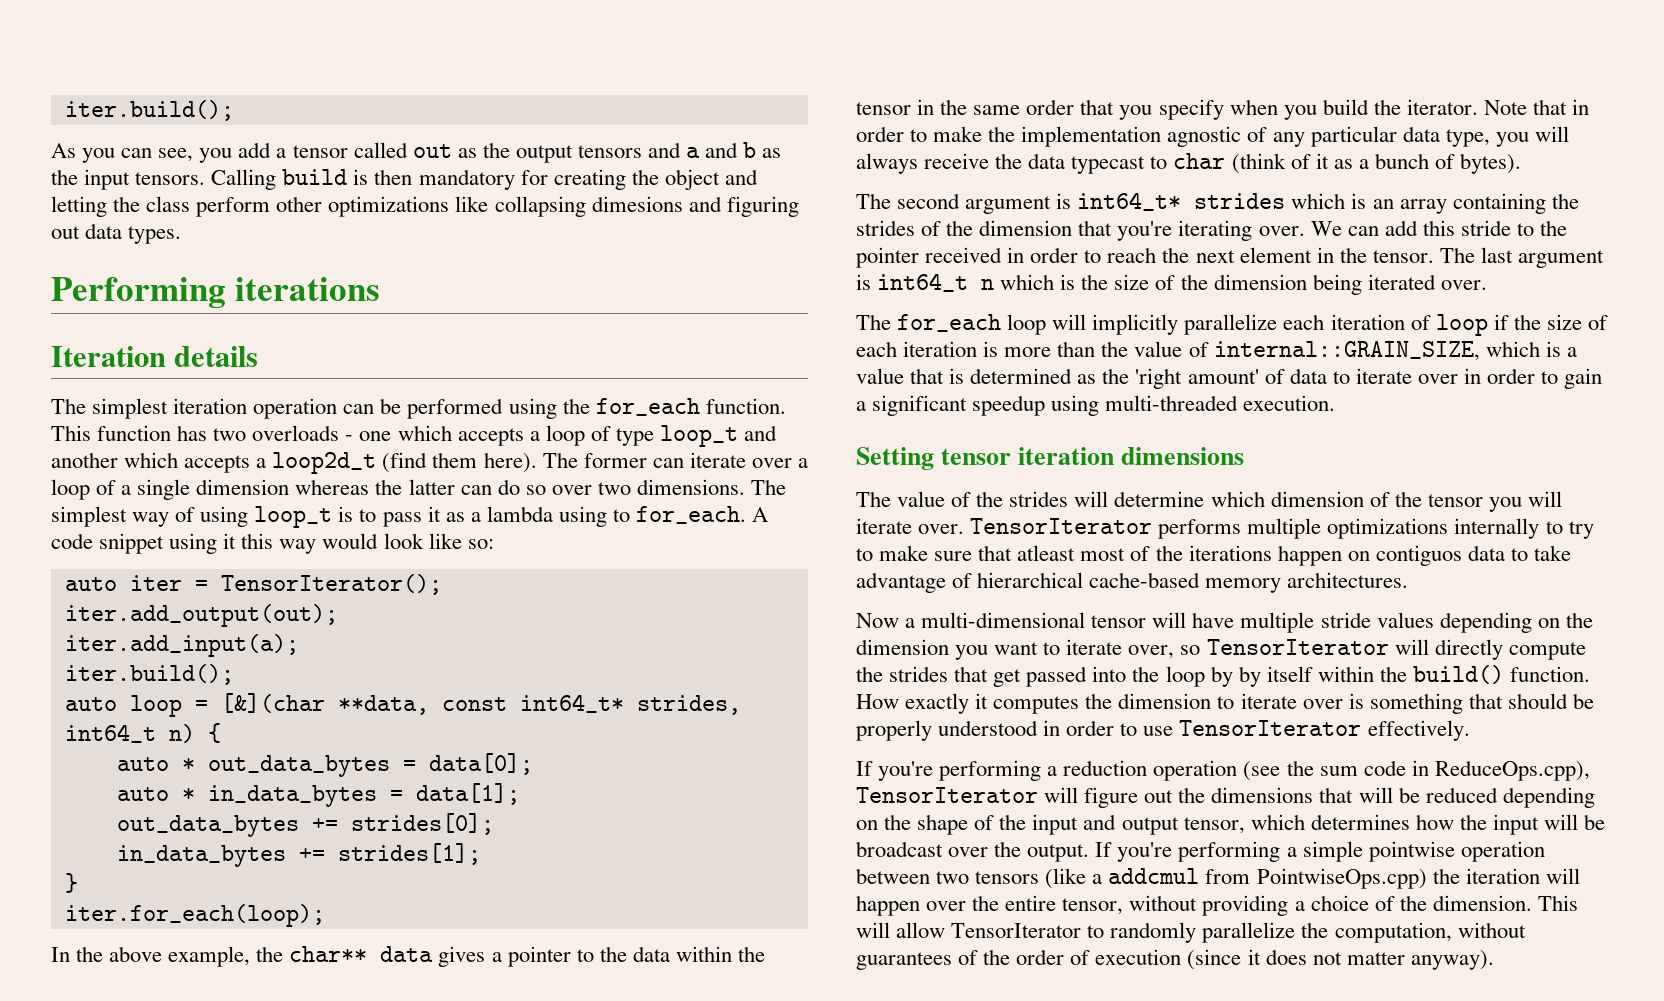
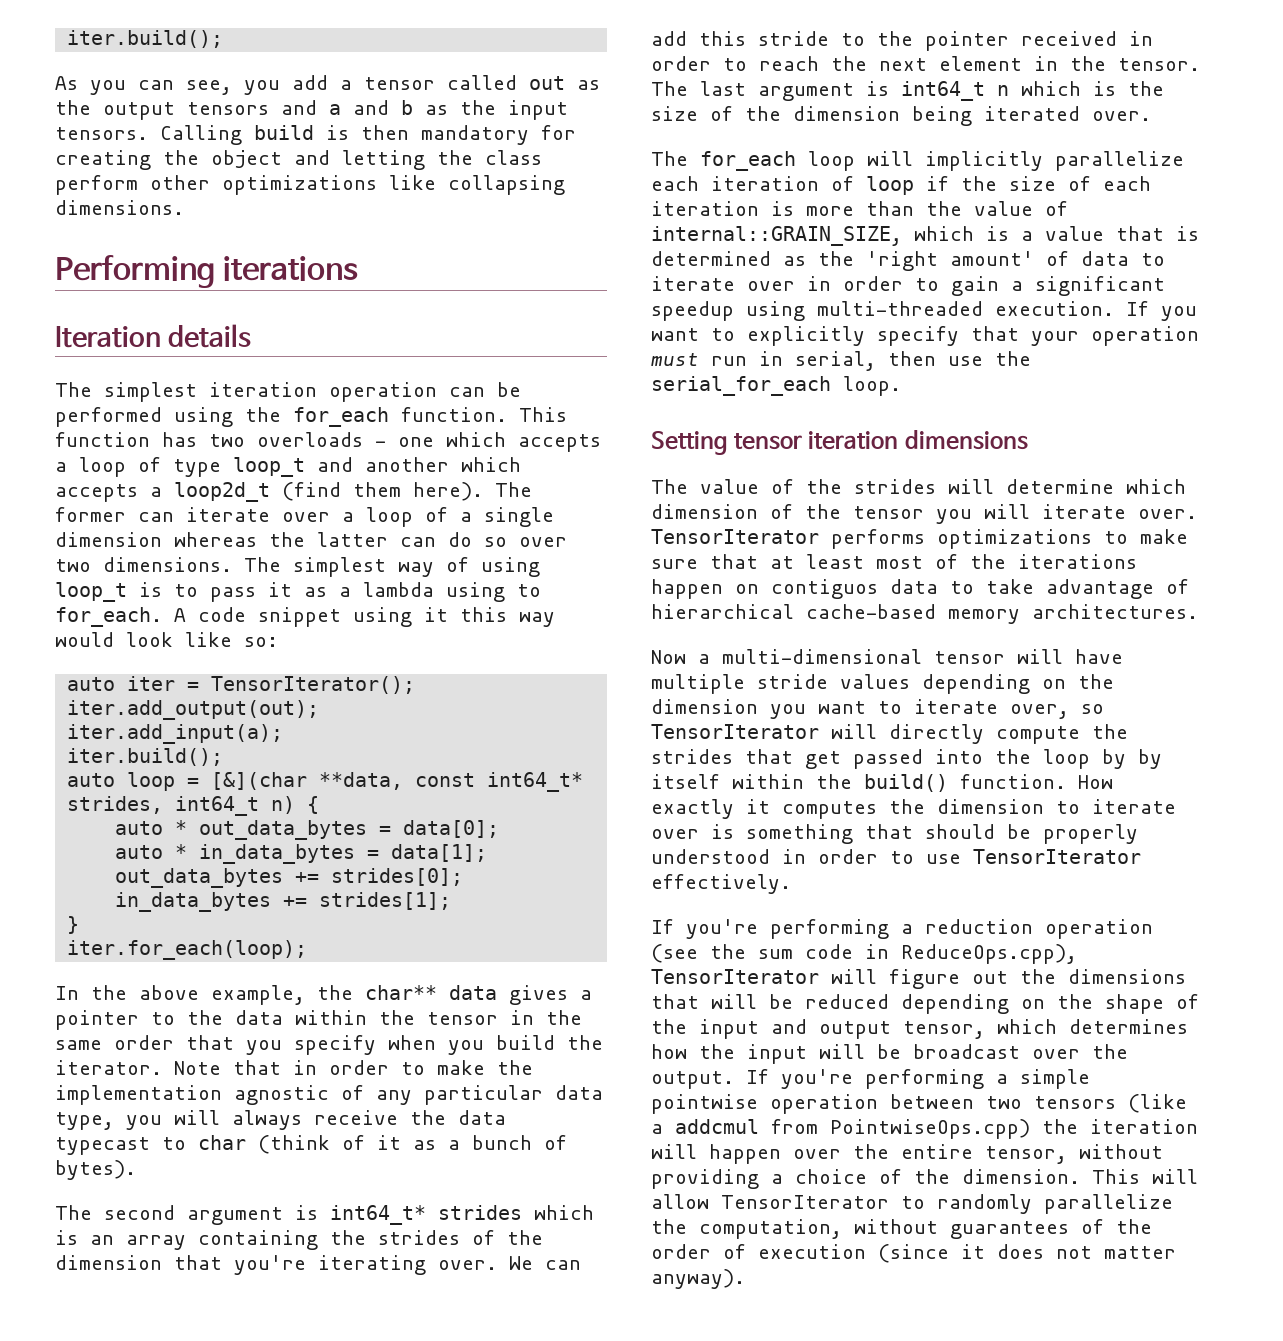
- Calling build is then mandatory for creating the object and letting the class perform other optimizations like collapsing dimesions and figuring out data types.
+ Calling build is then mandatory for creating the object and letting the class perform other optimizations like collapsing dimensions.
+ If you want to explicitly specify that your operation must run in serial, then use the serial_for_each loop.
- TensorIterator performs multiple optimizations internally to try to make sure that atleast most of the iterations happen on contiguos data to take advantage of hierarchical cache-based memory architectures.
+ TensorIterator performs optimizations to make sure that at least most of the iterations happen on contiguos data to take advantage of hierarchical cache-based memory architectures.

